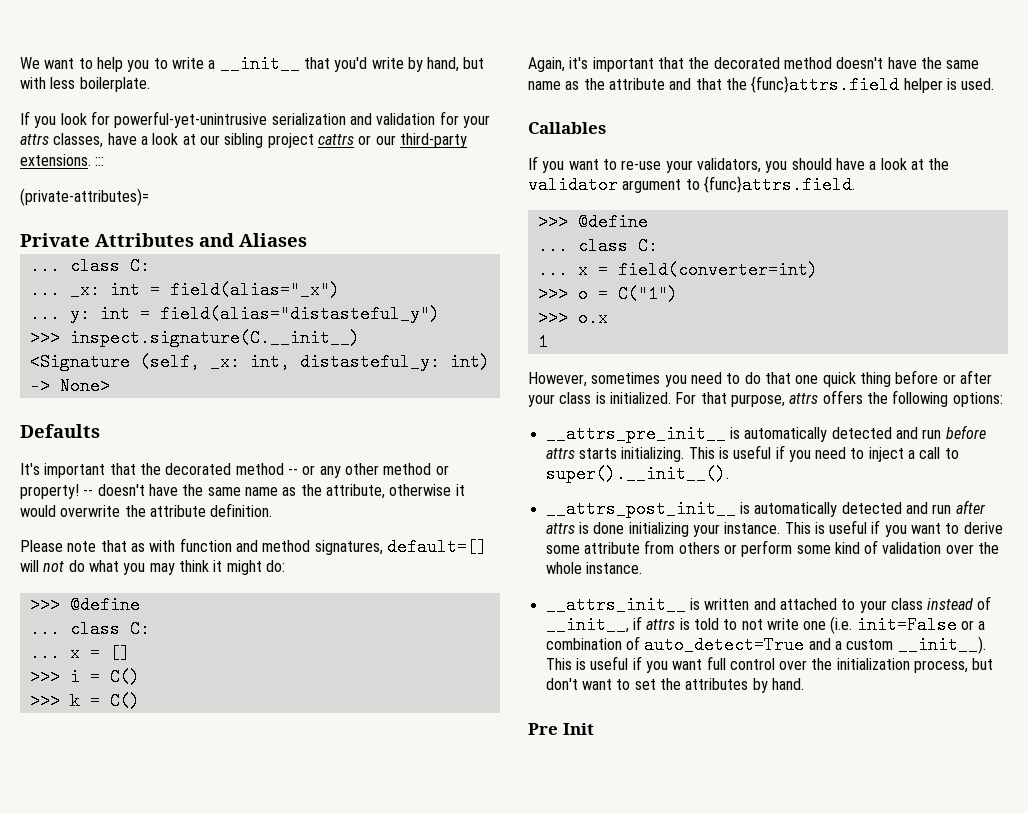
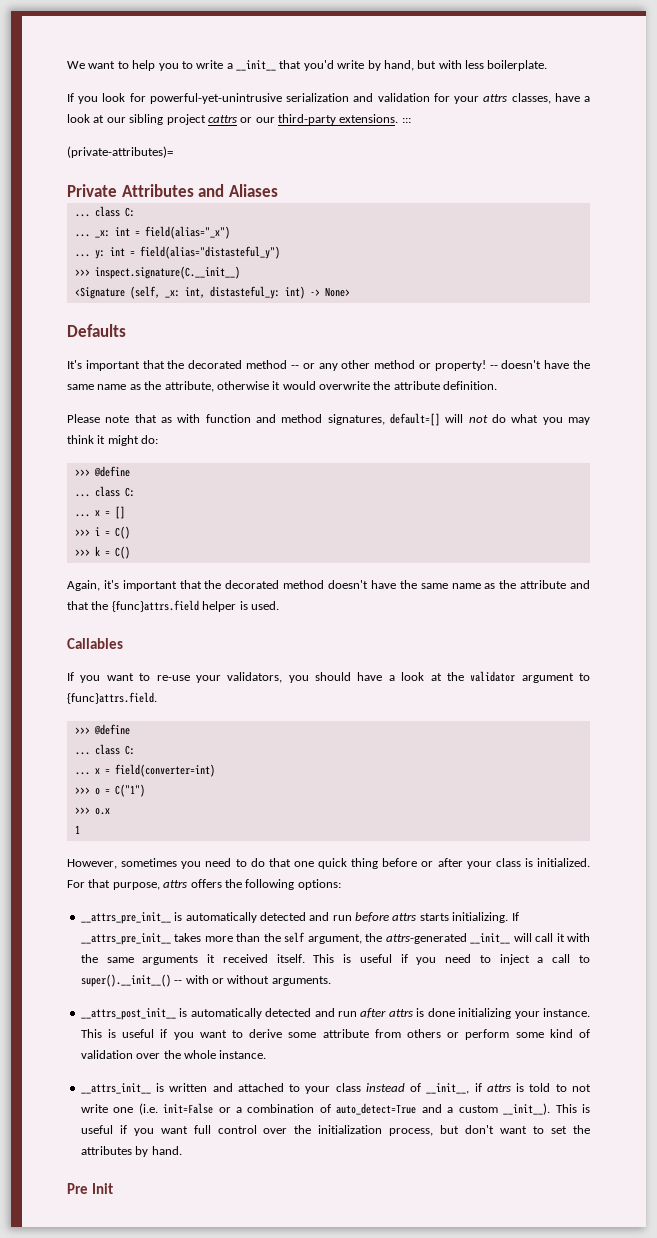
+ If __attrs_pre_init__ takes more than the self argument, the attrs-generated __init__ will call it with the same arguments it received itself.
- This is useful if you need to inject a call to super().__init__().
+ This is useful if you need to inject a call to super().__init__() -- with or without arguments.

